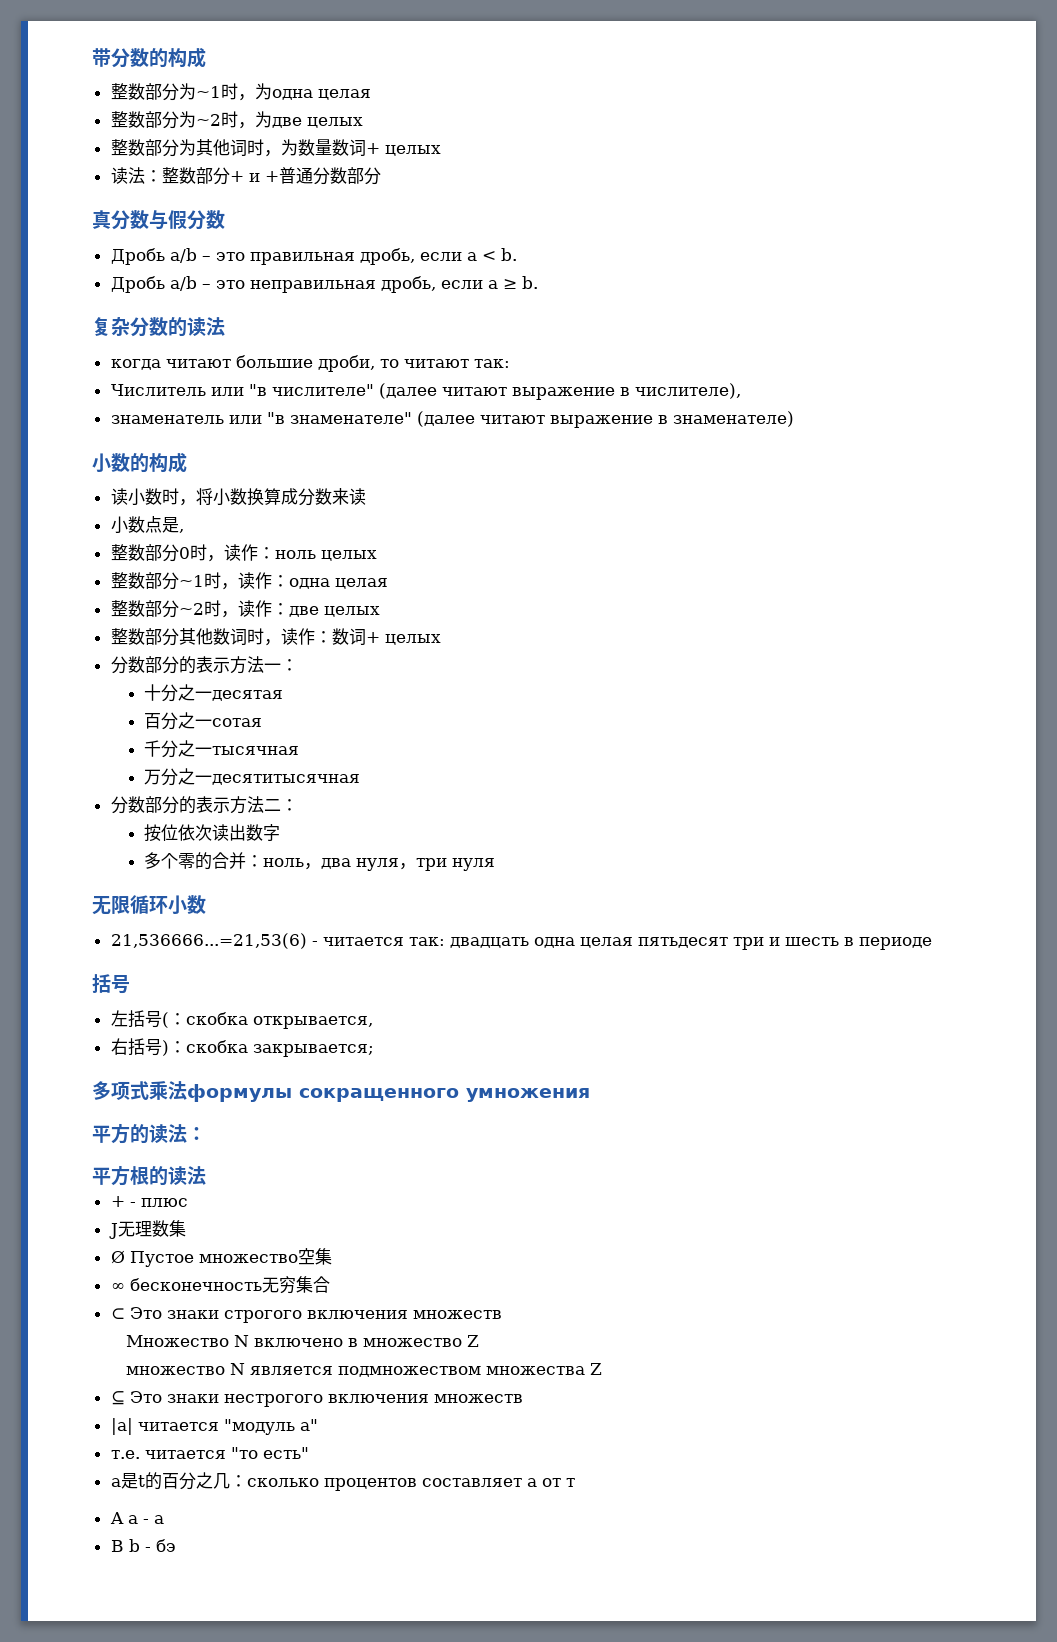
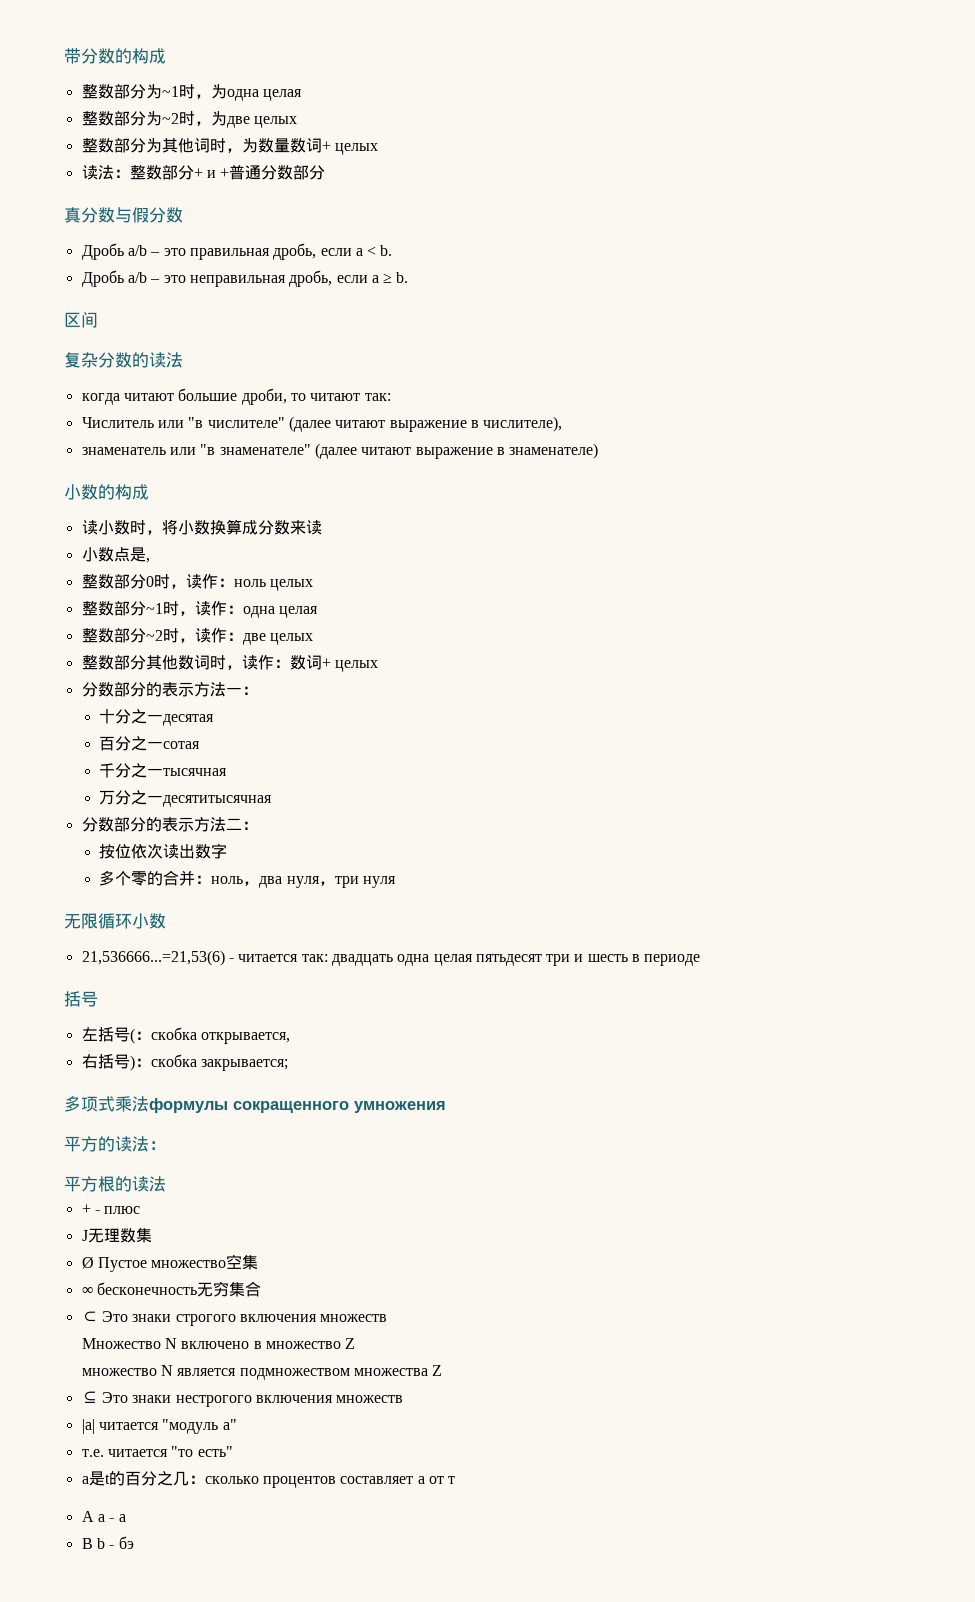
+ 区间

